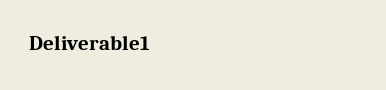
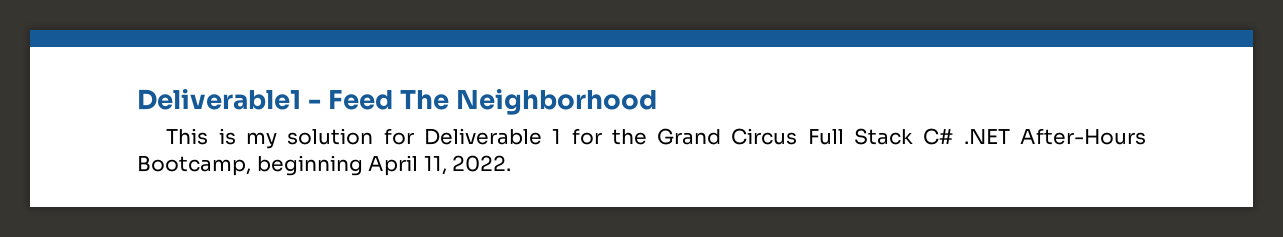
- Deliverable1
+ Deliverable1 - Feed The Neighborhood
+ This is my solution for Deliverable 1 for the Grand Circus Full Stack C# .NET After-Hours Bootcamp, beginning April 11, 2022.

